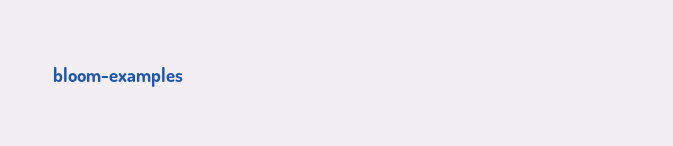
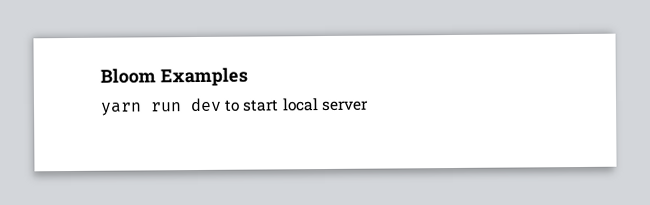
- bloom-examples
+ Bloom Examples
+ yarn run dev to start local server

